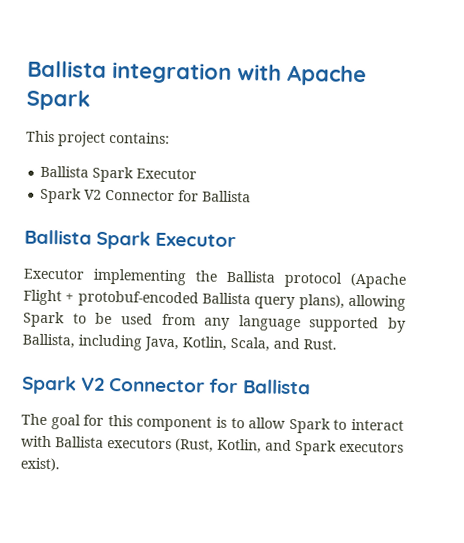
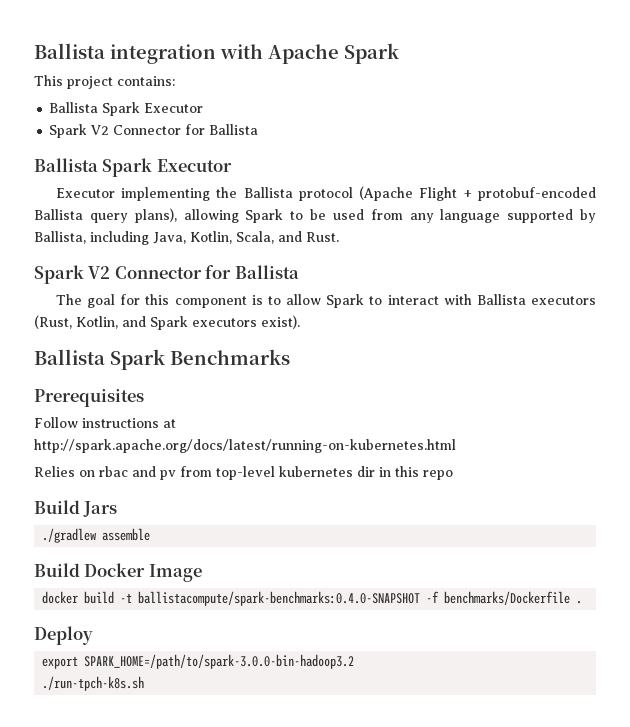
+ Ballista Spark Benchmarks
+ Prerequisites
+ Follow instructions at http://spark.apache.org/docs/latest/running-on-kubernetes.html
+ Relies on rbac and pv from top-level kubernetes dir in this repo
+ Build Jars
+ ./gradlew assemble
+ Build Docker Image
+ docker build -t ballistacompute/spark-benchmarks:0.4.0-SNAPSHOT -f benchmarks/Dockerfile .
+ Deploy
+ export SPARK_HOME=/path/to/spark-3.0.0-bin-hadoop3.2
+ ./run-tpch-k8s.sh

